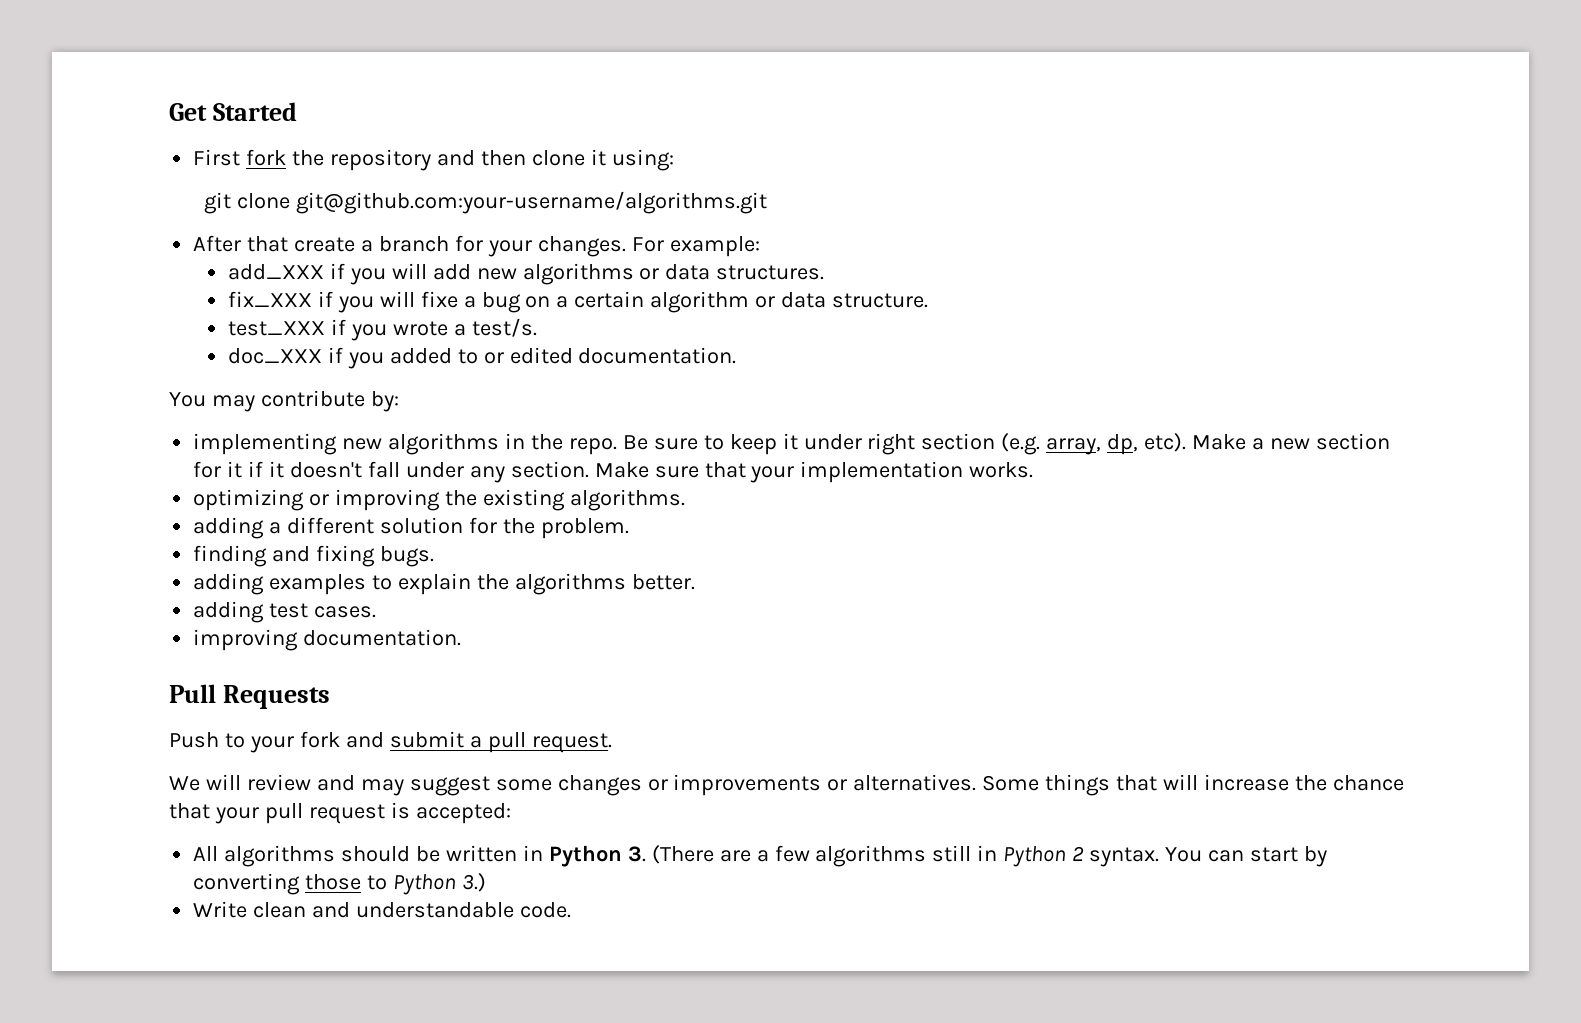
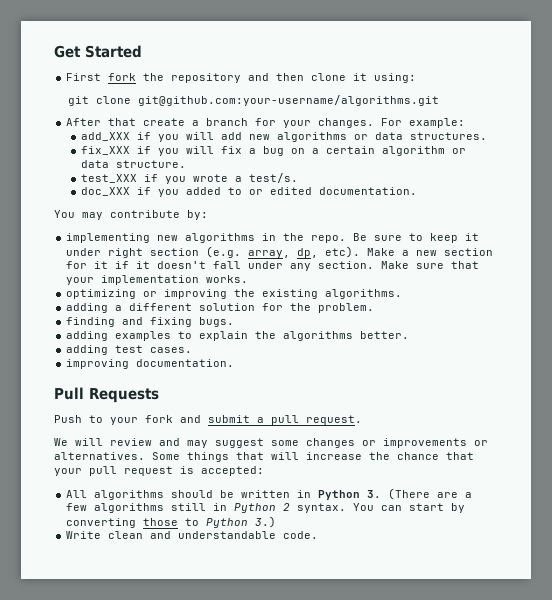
- fix_XXX if you will fixe a bug on a certain algorithm or data structure.
+ fix_XXX if you will fix a bug on a certain algorithm or data structure.

